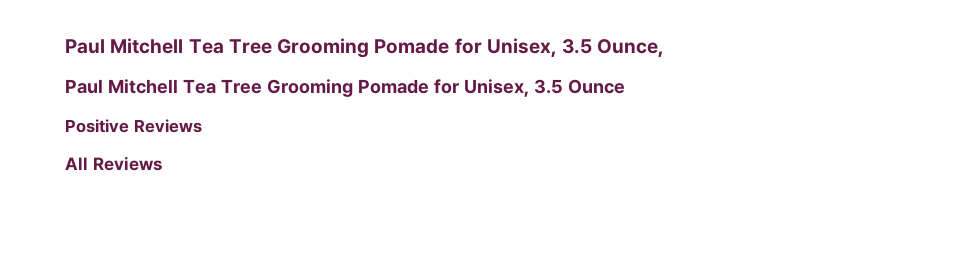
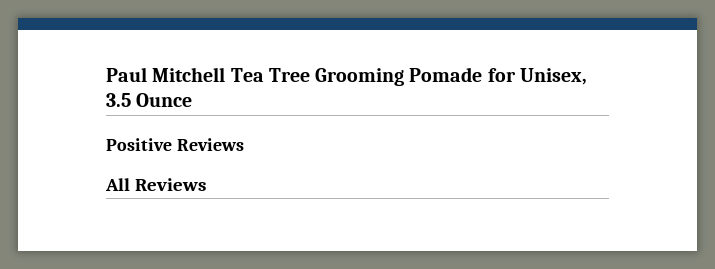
- Paul Mitchell Tea Tree Grooming Pomade for Unisex, 3.5 Ounce,

